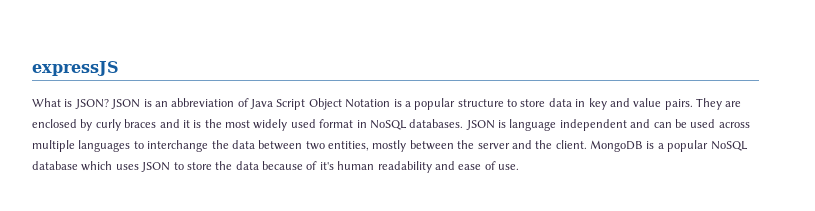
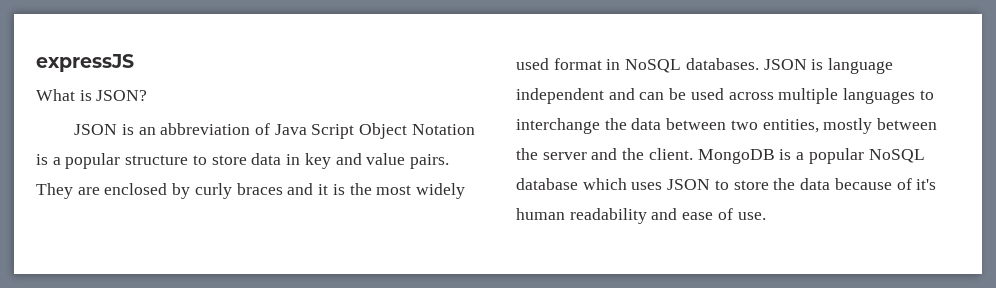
- What is JSON? JSON is an abbreviation of Java Script Object Notation is a popular structure to store data in key and value pairs.
+ What is JSON?
+ JSON is an abbreviation of Java Script Object Notation is a popular structure to store data in key and value pairs.

